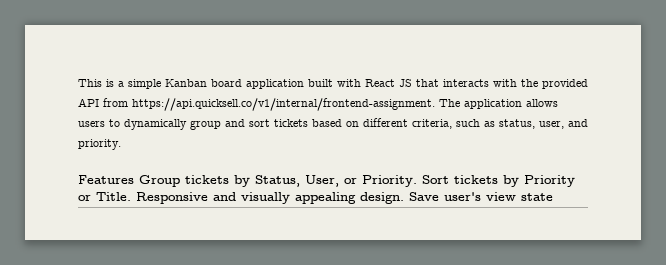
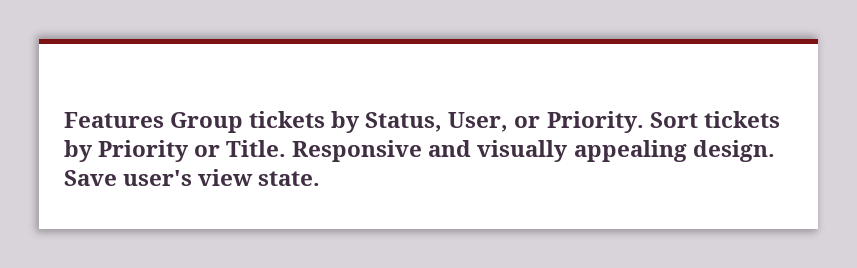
- This is a simple Kanban board application built with React JS that interacts with the provided API from https://api.quicksell.co/v1/internal/frontend-assignment. The application allows users to dynamically group and sort tickets based on different criteria, such as status, user, and priority.
- Save user's view state
+ Save user's view state.

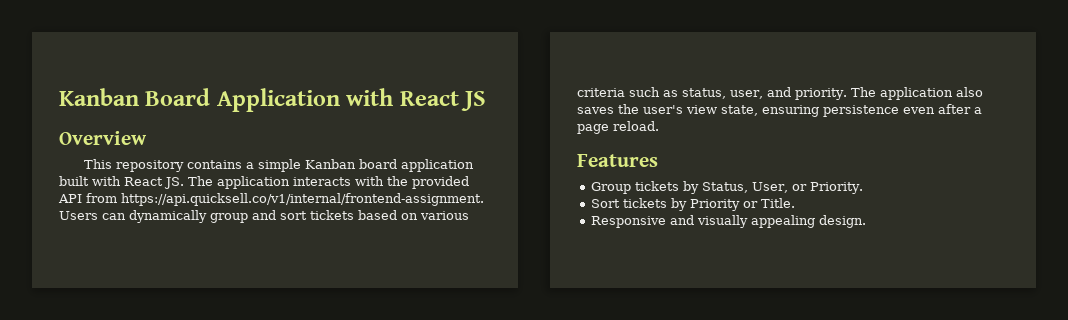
+ Kanban Board Application with React JS
+ Overview
+ This repository contains a simple Kanban board application built with React JS. The application interacts with the provided API from https://api.quicksell.co/v1/internal/frontend-assignment. Users can dynamically group and sort tickets based on various criteria such as status, user, and priority. The application also saves the user's view state, ensuring persistence even after a page reload.
- Features Group tickets by Status, User, or Priority. Sort tickets by Priority or Title. Responsive and visually appealing design. Save user's view state.
+ Features
+ Group tickets by Status, User, or Priority.
+ Sort tickets by Priority or Title.
+ Responsive and visually appealing design.

